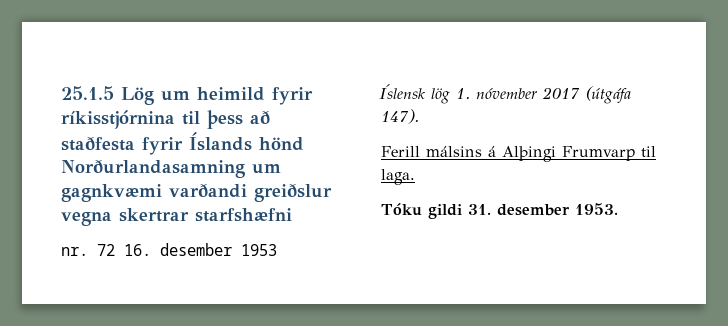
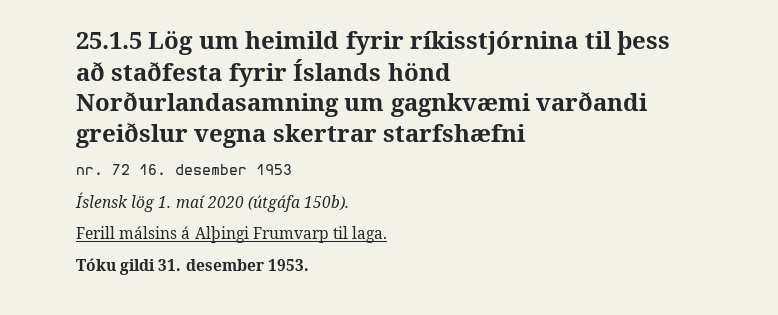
- Íslensk lög 1. nóvember 2017 (útgáfa 147).
+ Íslensk lög 1. maí 2020 (útgáfa 150b).

